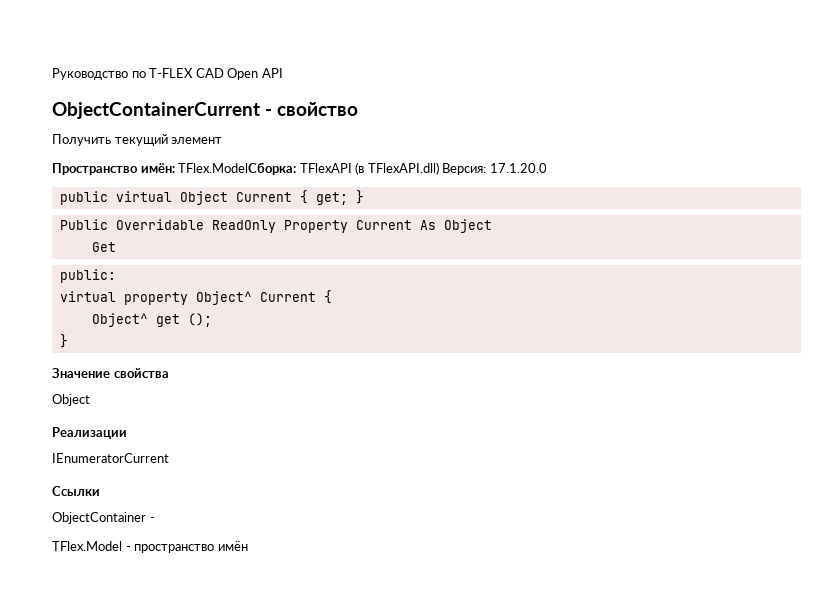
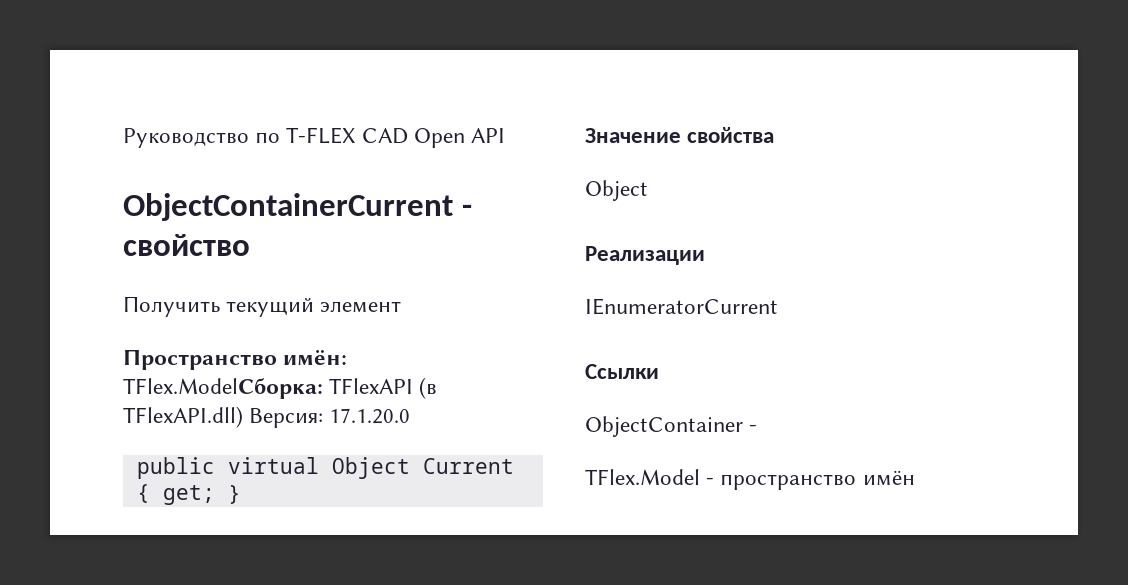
- Public Overridable ReadOnly Property Current As Object
- Get
- public:
- virtual property Object^ Current {
- Object^ get ();
- }

